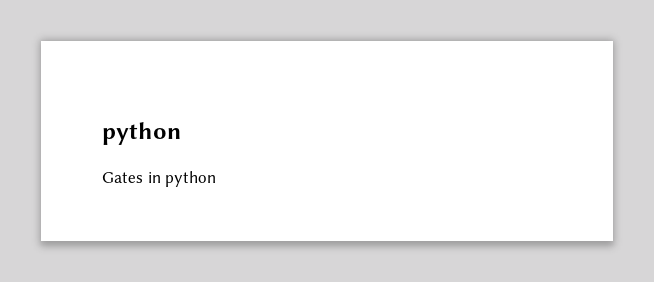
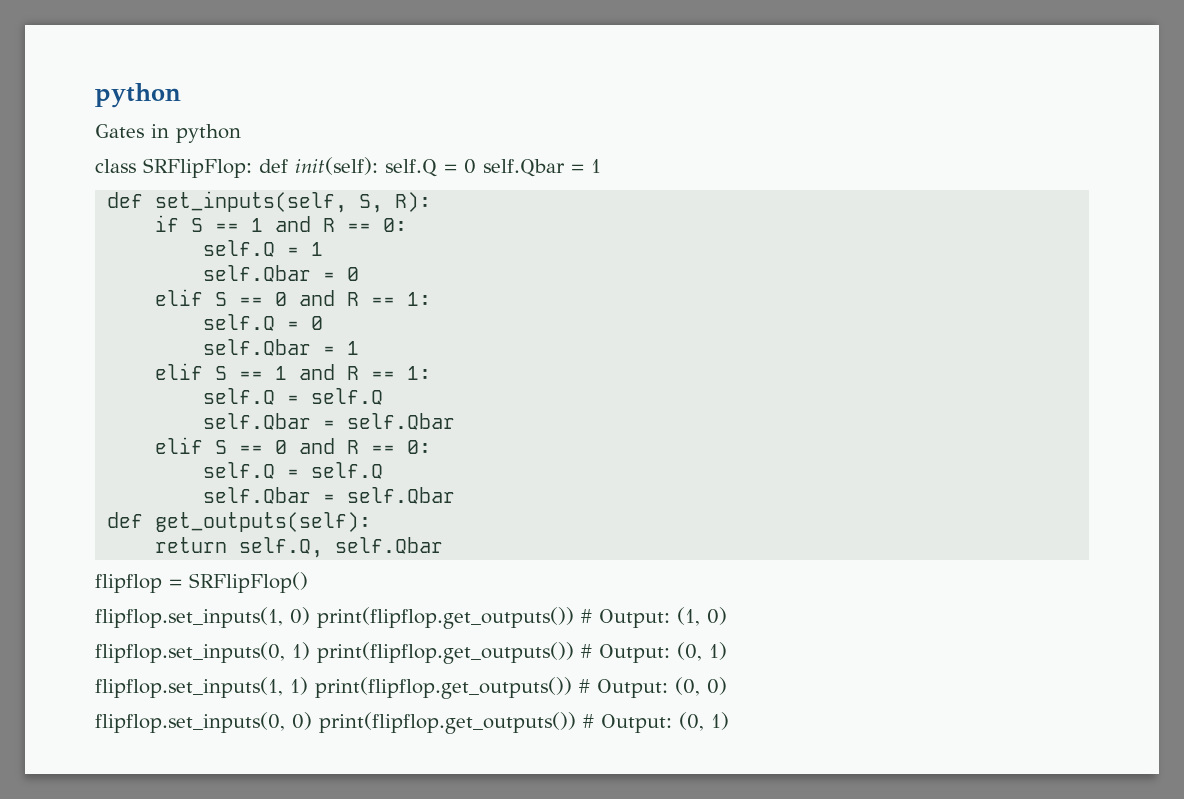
+ class SRFlipFlop: def init(self): self.Q = 0 self.Qbar = 1
+ def set_inputs(self, S, R):
+ if S == 1 and R == 0:
+ self.Q = 1
+ self.Qbar = 0
+ elif S == 0 and R == 1:
+ self.Q = 0
+ self.Qbar = 1
+ elif S == 1 and R == 1:
+ self.Q = self.Q
+ self.Qbar = self.Qbar
+ elif S == 0 and R == 0:
+ self.Q = self.Q
+ self.Qbar = self.Qbar
+ def get_outputs(self):
+ return self.Q, self.Qbar
+ flipflop = SRFlipFlop()
+ flipflop.set_inputs(1, 0) print(flipflop.get_outputs()) # Output: (1, 0)
+ flipflop.set_inputs(0, 1) print(flipflop.get_outputs()) # Output: (0, 1)
+ flipflop.set_inputs(1, 1) print(flipflop.get_outputs()) # Output: (0, 0)
+ flipflop.set_inputs(0, 0) print(flipflop.get_outputs()) # Output: (0, 1)

